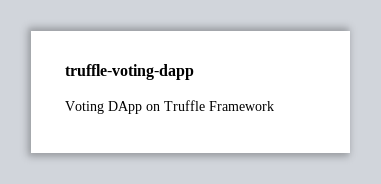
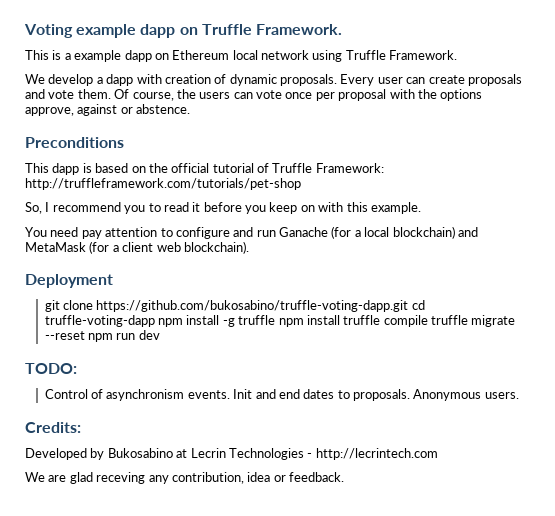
- truffle-voting-dapp
- Voting DApp on Truffle Framework
+ Voting example dapp on Truffle Framework.
+ This is a example dapp on Ethereum local network using Truffle Framework.
+ We develop a dapp with creation of dynamic proposals. Every user can create proposals and vote them. Of course, the users can vote once per proposal with the options approve, against or abstence.
+ Preconditions
+ This dapp is based on the official tutorial of Truffle Framework: http://truffleframework.com/tutorials/pet-shop
+ So, I recommend you to read it before you keep on with this example.
+ You need pay attention to configure and run Ganache (for a local blockchain) and MetaMask (for a client web blockchain).
+ Deployment
+ git clone https://github.com/bukosabino/truffle-voting-dapp.git cd truffle-voting-dapp npm install -g truffle npm install truffle compile truffle migrate --reset npm run dev
+ TODO:
+ Control of asynchronism events. Init and end dates to proposals. Anonymous users.
+ Credits:
+ Developed by Bukosabino at Lecrin Technologies - http://lecrintech.com
+ We are glad receving any contribution, idea or feedback.

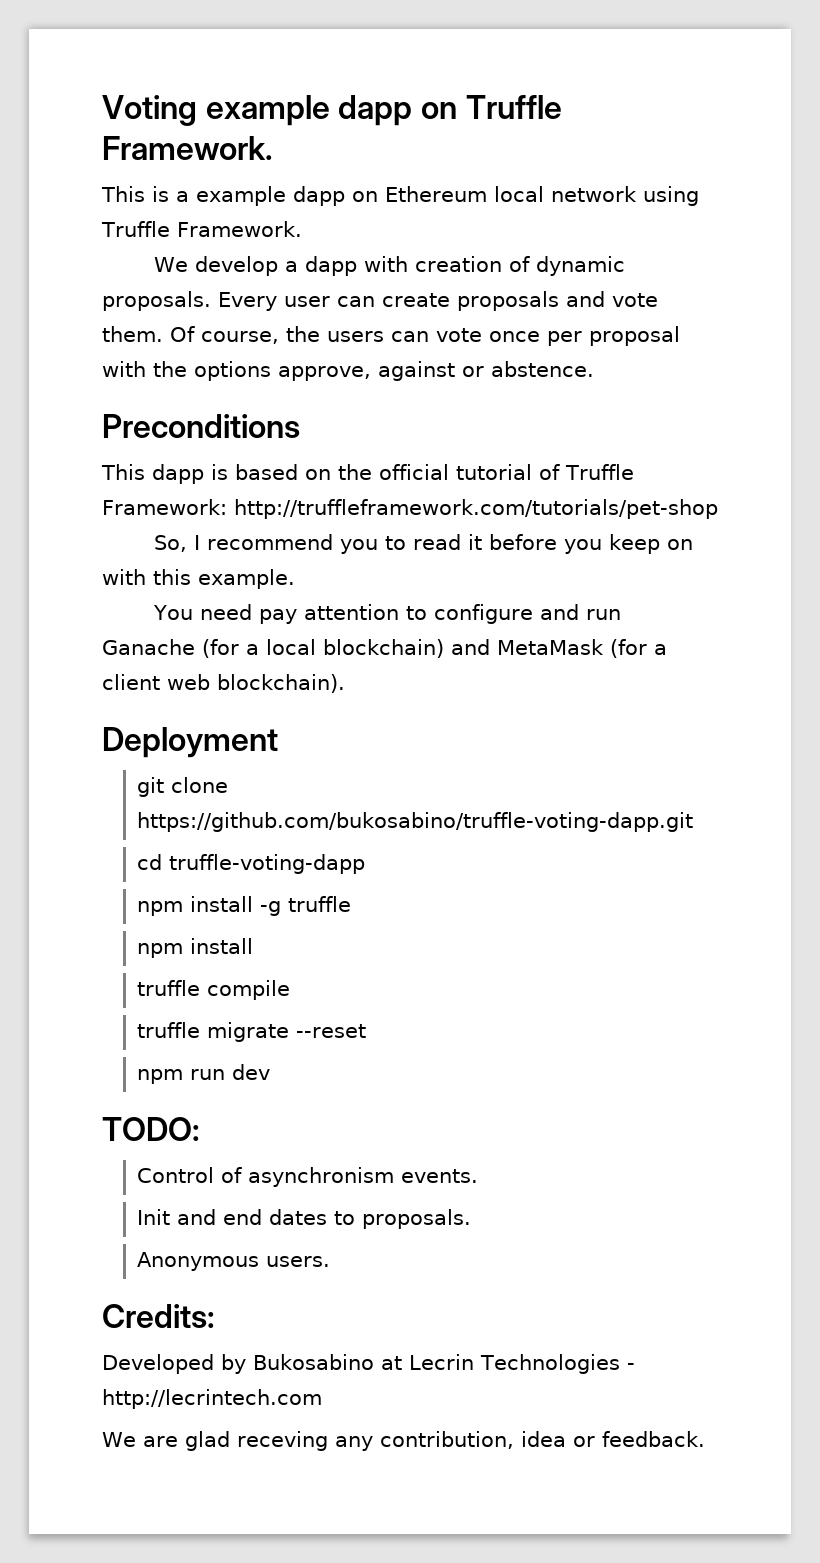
- git clone https://github.com/bukosabino/truffle-voting-dapp.git cd truffle-voting-dapp npm install -g truffle npm install truffle compile truffle migrate --reset npm run dev
+ git clone https://github.com/bukosabino/truffle-voting-dapp.git
+ cd truffle-voting-dapp
+ npm install -g truffle
+ npm install
+ truffle compile
+ truffle migrate --reset
+ npm run dev
- Control of asynchronism events. Init and end dates to proposals. Anonymous users.
+ Control of asynchronism events.
+ Init and end dates to proposals.
+ Anonymous users.

